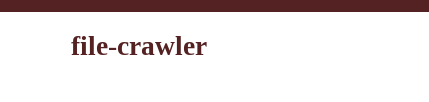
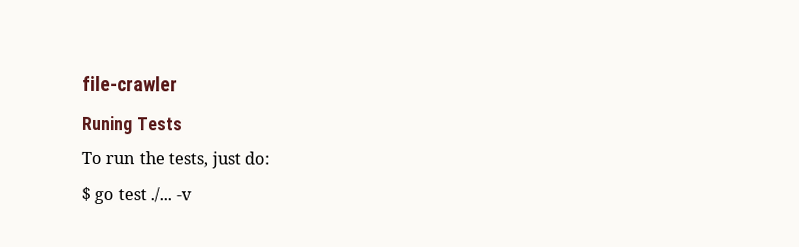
+ Runing Tests
+ To run the tests, just do:
+ $ go test ./... -v

